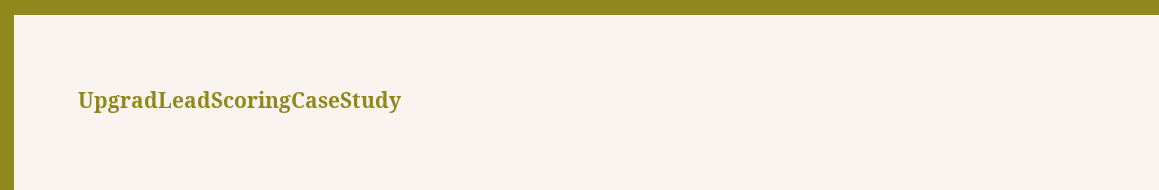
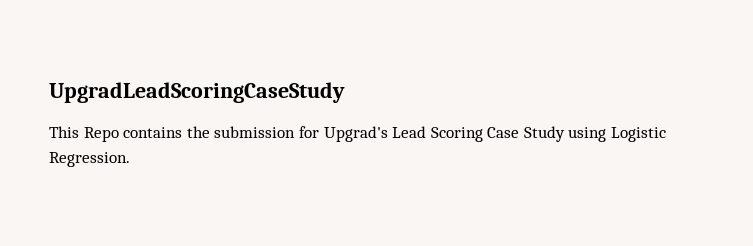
+ This Repo contains the submission for Upgrad's Lead Scoring Case Study using Logistic Regression.

